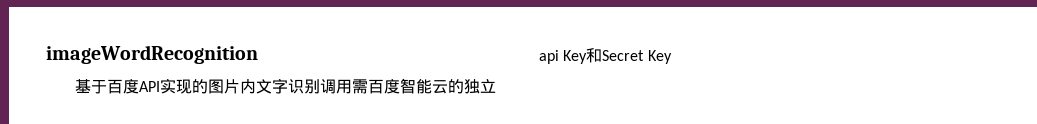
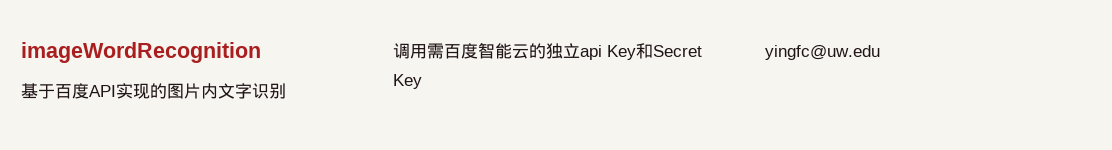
- 基于百度API实现的图片内文字识别调用需百度智能云的独立api Key和Secret Key
+ 基于百度API实现的图片内文字识别
+ 调用需百度智能云的独立api Key和Secret Key
+ yingfc@uw.edu

